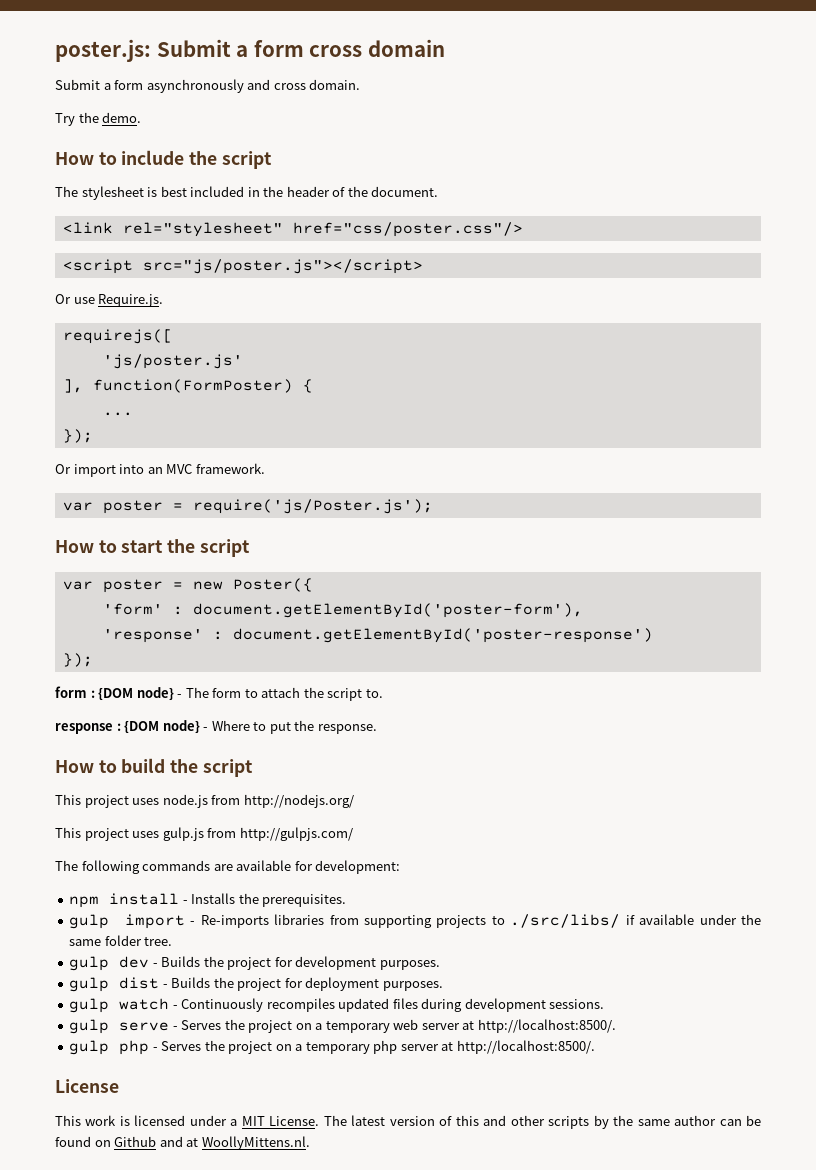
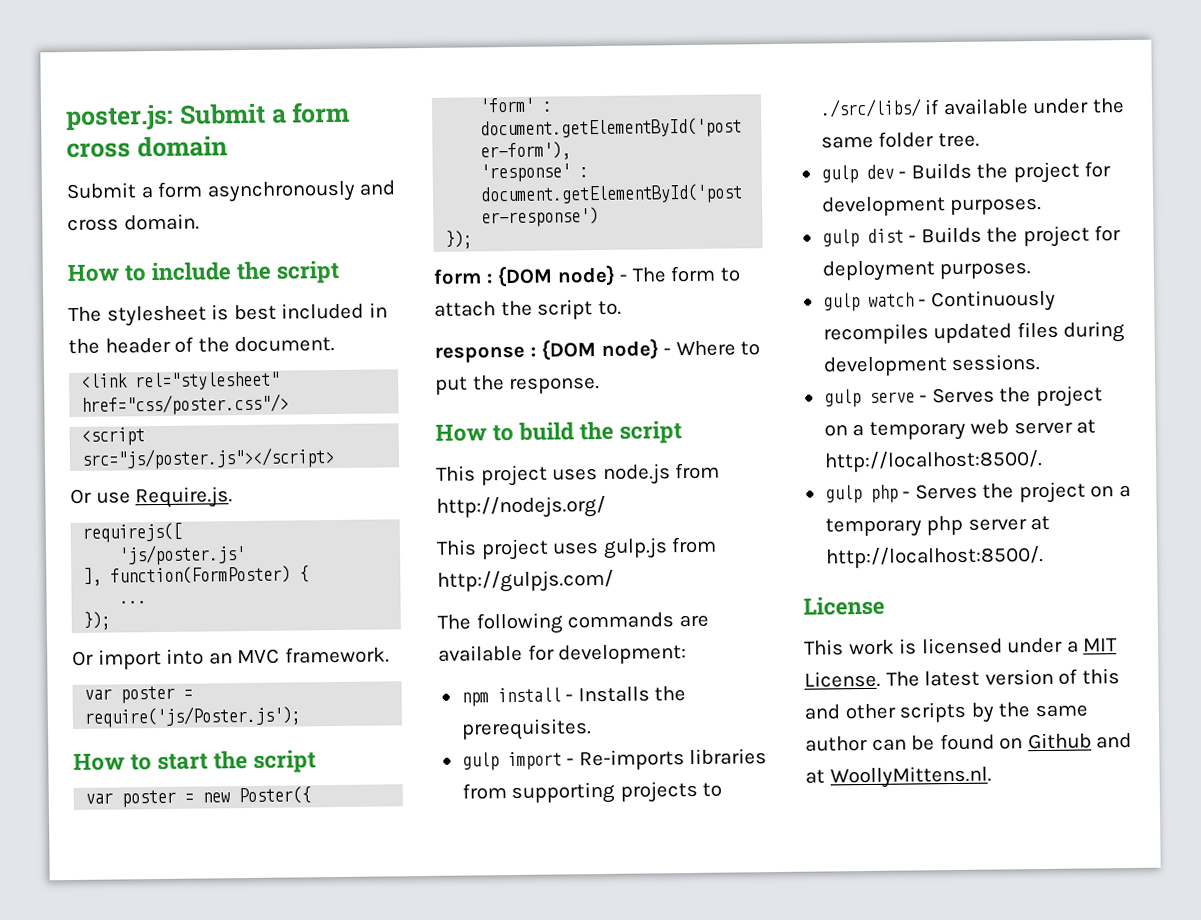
- Try the demo.

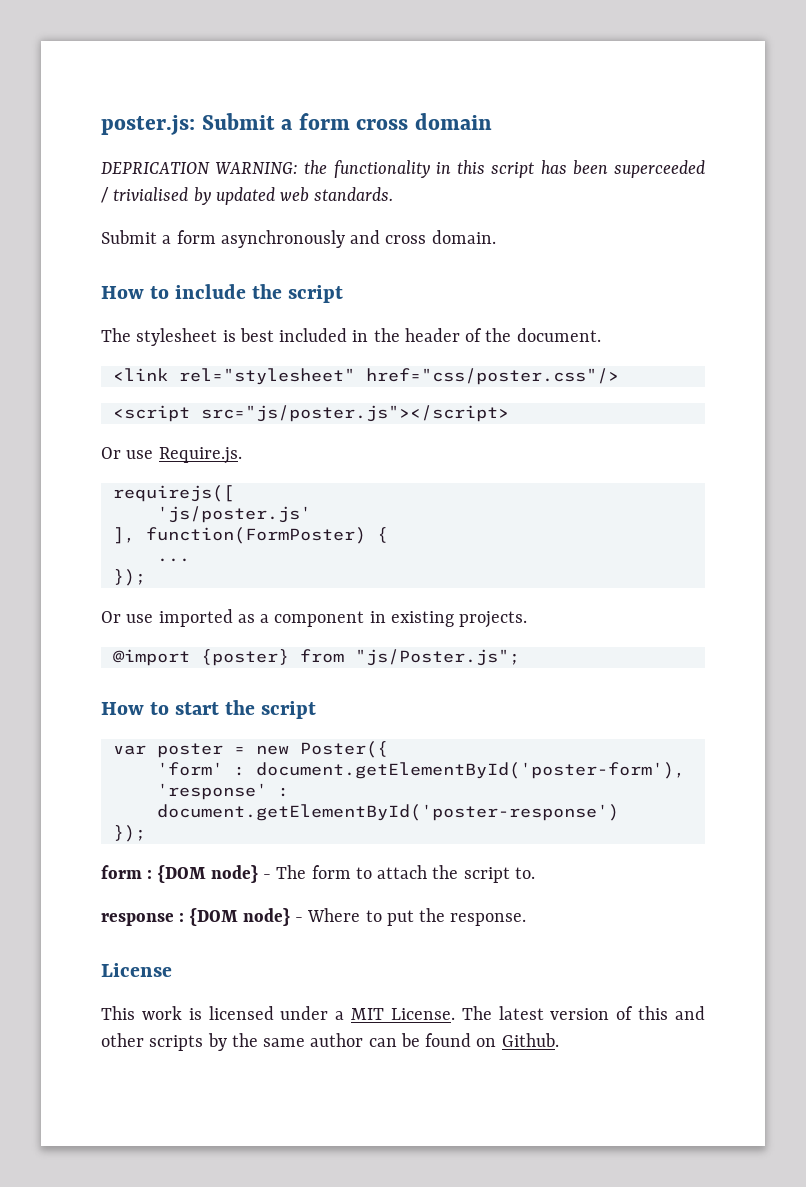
+ DEPRICATION WARNING: the functionality in this script has been superceeded / trivialised by updated web standards.
- Or import into an MVC framework.
- var poster = require('js/Poster.js');
+ Or use imported as a component in existing projects.
+ @import {poster} from "js/Poster.js";
- How to build the script
- This project uses node.js from http://nodejs.org/
- This project uses gulp.js from http://gulpjs.com/
- The following commands are available for development:
- npm install - Installs the prerequisites.
- gulp import - Re-imports libraries from supporting projects to ./src/libs/ if available under the same folder tree.
- gulp dev - Builds the project for development purposes.
- gulp dist - Builds the project for deployment purposes.
- gulp watch - Continuously recompiles updated files during development sessions.
- gulp serve - Serves the project on a temporary web server at http://localhost:8500/.
- gulp php - Serves the project on a temporary php server at http://localhost:8500/.
- The latest version of this and other scripts by the same author can be found on Github and at WoollyMittens.nl.
+ The latest version of this and other scripts by the same author can be found on Github.

